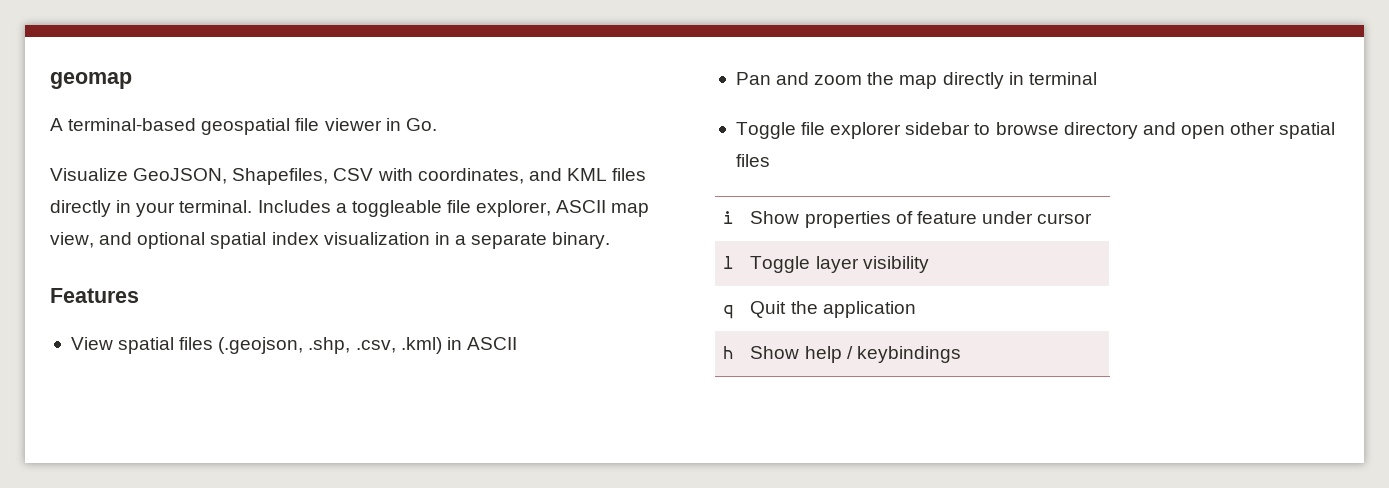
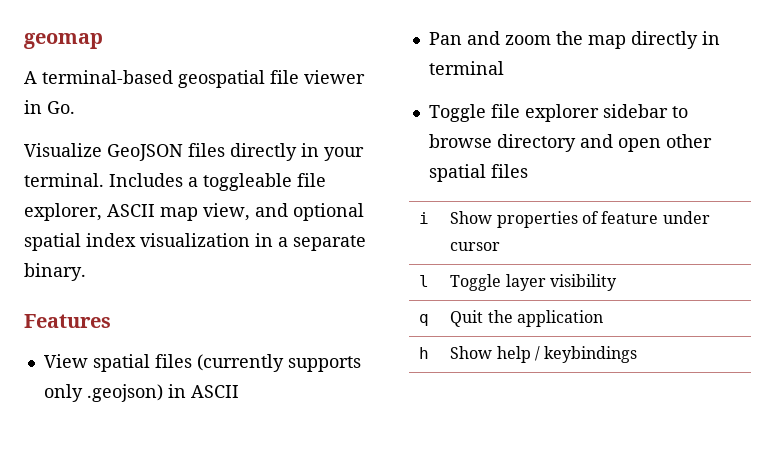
- Visualize GeoJSON, Shapefiles, CSV with coordinates, and KML files directly in your terminal.
+ Visualize GeoJSON files directly in your terminal.
- View spatial files (.geojson, .shp, .csv, .kml) in ASCII
+ View spatial files (currently supports only .geojson) in ASCII

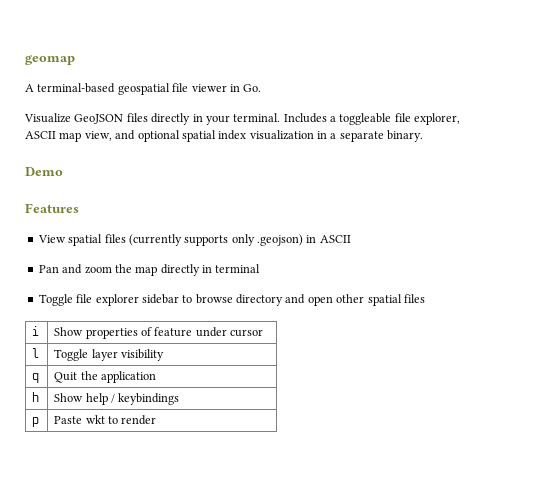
+ Demo
+ p | Paste wkt to render

